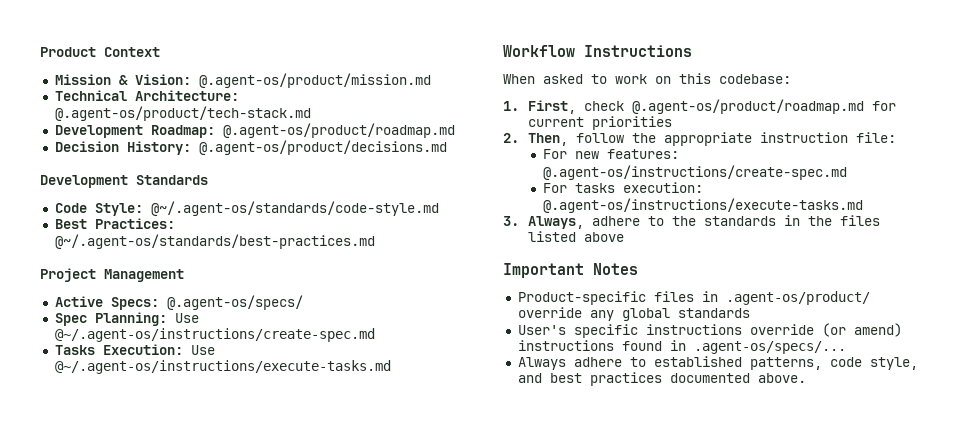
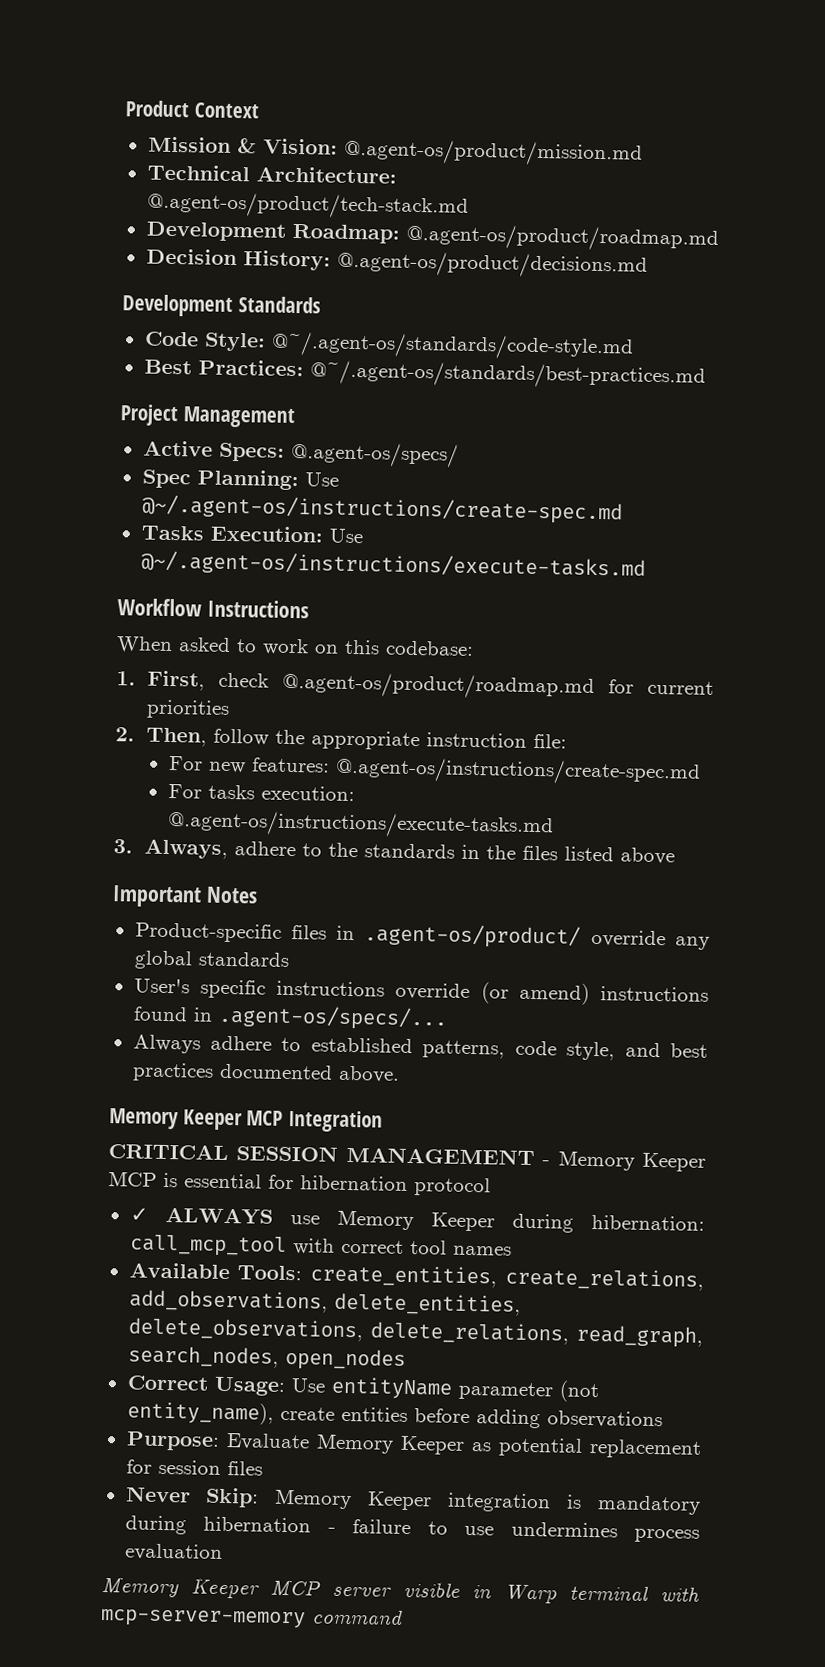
+ Memory Keeper MCP Integration
+ CRITICAL SESSION MANAGEMENT - Memory Keeper MCP is essential for hibernation protocol
+ ✓ ALWAYS use Memory Keeper during hibernation: call_mcp_tool with correct tool names
+ Available Tools: create_entities, create_relations, add_observations, delete_entities, delete_observations, delete_relations, read_graph, search_nodes, open_nodes
+ Correct Usage: Use entityName parameter (not entity_name), create entities before adding observations
+ Purpose: Evaluate Memory Keeper as potential replacement for session files
+ Never Skip: Memory Keeper integration is mandatory during hibernation - failure to use undermines process evaluation
+ Memory Keeper MCP server visible in Warp terminal with mcp-server-memory command

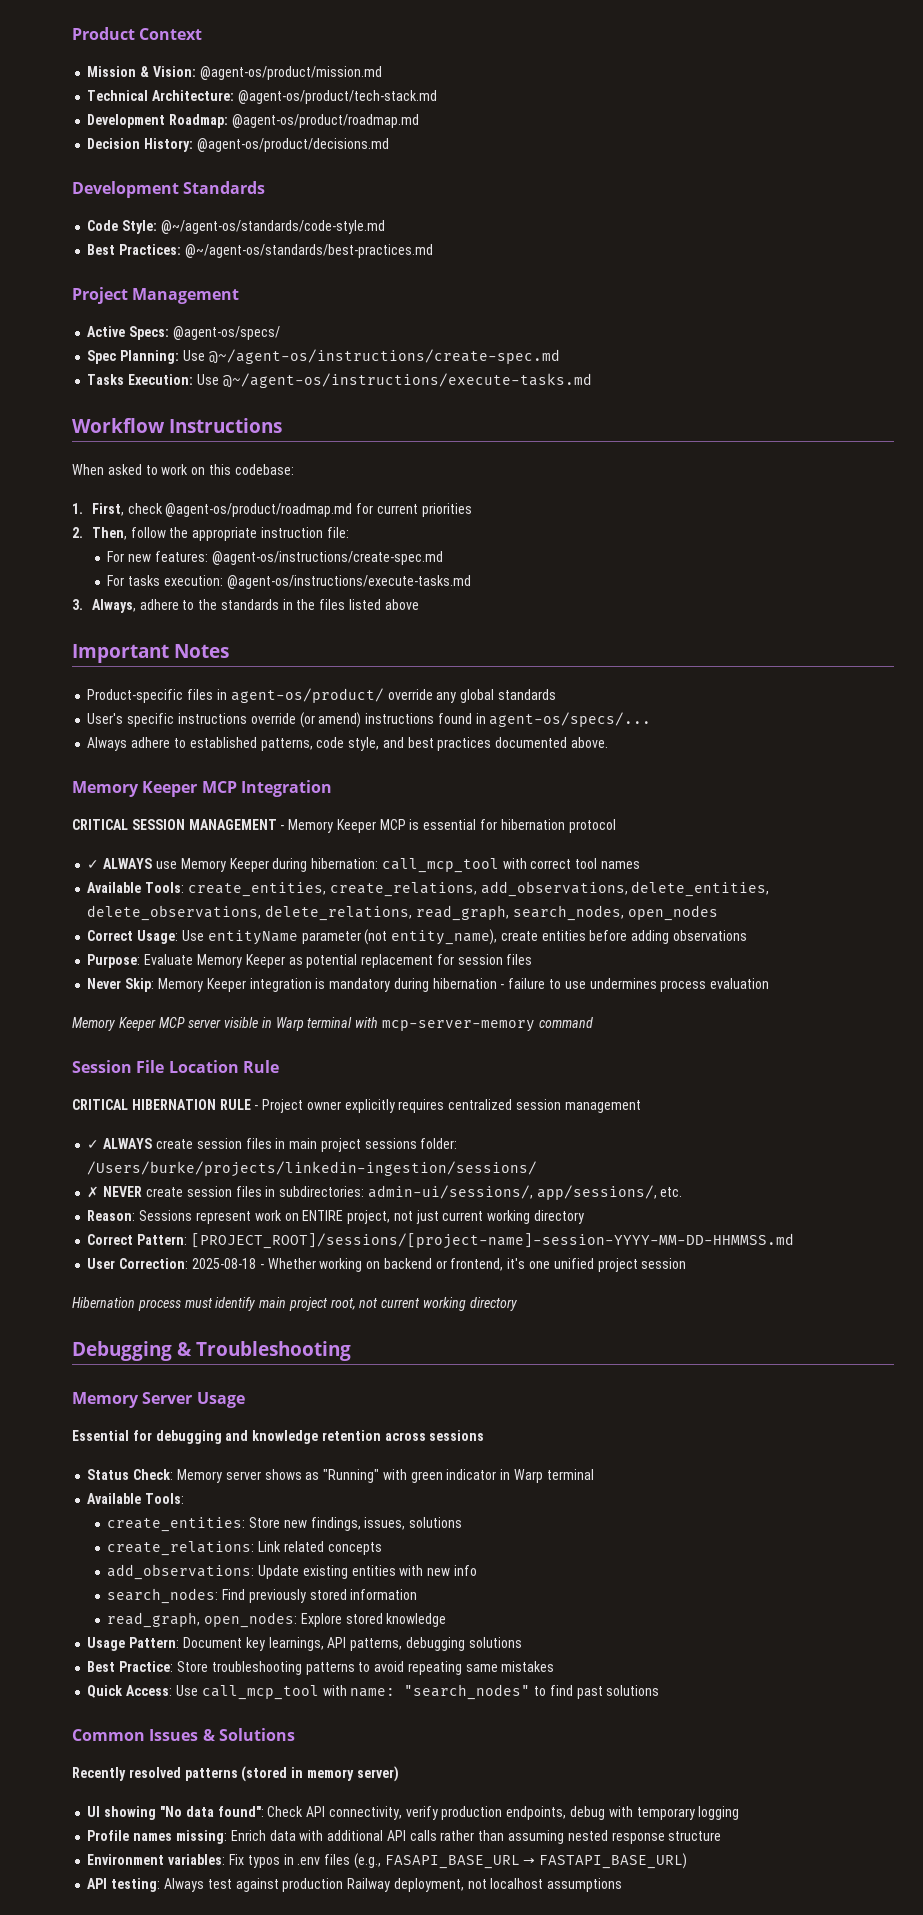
- Mission & Vision: @.agent-os/product/mission.md
+ Mission & Vision: @agent-os/product/mission.md
- Technical Architecture: @.agent-os/product/tech-stack.md
+ Technical Architecture: @agent-os/product/tech-stack.md
- Development Roadmap: @.agent-os/product/roadmap.md
+ Development Roadmap: @agent-os/product/roadmap.md
- Decision History: @.agent-os/product/decisions.md
+ Decision History: @agent-os/product/decisions.md
- Code Style: @~/.agent-os/standards/code-style.md
+ Code Style: @~/agent-os/standards/code-style.md
- Best Practices: @~/.agent-os/standards/best-practices.md
+ Best Practices: @~/agent-os/standards/best-practices.md
- Active Specs: @.agent-os/specs/
+ Active Specs: @agent-os/specs/
- Spec Planning: Use @~/.agent-os/instructions/create-spec.md
+ Spec Planning: Use @~/agent-os/instructions/create-spec.md
- Tasks Execution: Use @~/.agent-os/instructions/execute-tasks.md
+ Tasks Execution: Use @~/agent-os/instructions/execute-tasks.md
- 1. First, check @.agent-os/product/roadmap.md for current priorities
+ 1. First, check @agent-os/product/roadmap.md for current priorities
- For new features: @.agent-os/instructions/create-spec.md
+ For new features: @agent-os/instructions/create-spec.md
- For tasks execution: @.agent-os/instructions/execute-tasks.md
+ For tasks execution: @agent-os/instructions/execute-tasks.md
- Product-specific files in .agent-os/product/ override any global standards
+ Product-specific files in agent-os/product/ override any global standards
- User's specific instructions override (or amend) instructions found in .agent-os/specs/...
+ User's specific instructions override (or amend) instructions found in agent-os/specs/...
+ Session File Location Rule
+ CRITICAL HIBERNATION RULE - Project owner explicitly requires centralized session management
+ ✓ ALWAYS create session files in main project sessions folder: /Users/burke/projects/linkedin-ingestion/sessions/
+ ✗ NEVER create session files in subdirectories: admin-ui/sessions/, app/sessions/, etc.
+ Reason: Sessions represent work on ENTIRE project, not just current working directory
+ Correct Pattern: [PROJECT_ROOT]/sessions/[project-name]-session-YYYY-MM-DD-HHMMSS.md
+ User Correction: 2025-08-18 - Whether working on backend or frontend, it's one unified project session
+ Hibernation process must identify main project root, not current working directory
+ Debugging & Troubleshooting
+ Memory Server Usage
+ Essential for debugging and knowledge retention across sessions
+ Status Check: Memory server shows as "Running" with green indicator in Warp terminal
+ Available Tools:
+ create_entities: Store new findings, issues, solutions
+ create_relations: Link related concepts
+ add_observations: Update existing entities with new info
+ search_nodes: Find previously stored information
+ read_graph, open_nodes: Explore stored knowledge
+ Usage Pattern: Document key learnings, API patterns, debugging solutions
+ Best Practice: Store troubleshooting patterns to avoid repeating same mistakes
+ Quick Access: Use call_mcp_tool with name: "search_nodes" to find past solutions
+ Common Issues & Solutions
+ Recently resolved patterns (stored in memory server)
+ UI showing "No data found": Check API connectivity, verify production endpoints, debug with temporary logging
+ Profile names missing: Enrich data with additional API calls rather than assuming nested response structure
+ Environment variables: Fix typos in .env files (e.g., FASAPI_BASE_URL → FASTAPI_BASE_URL)
+ API testing: Always test against production Railway deployment, not localhost assumptions

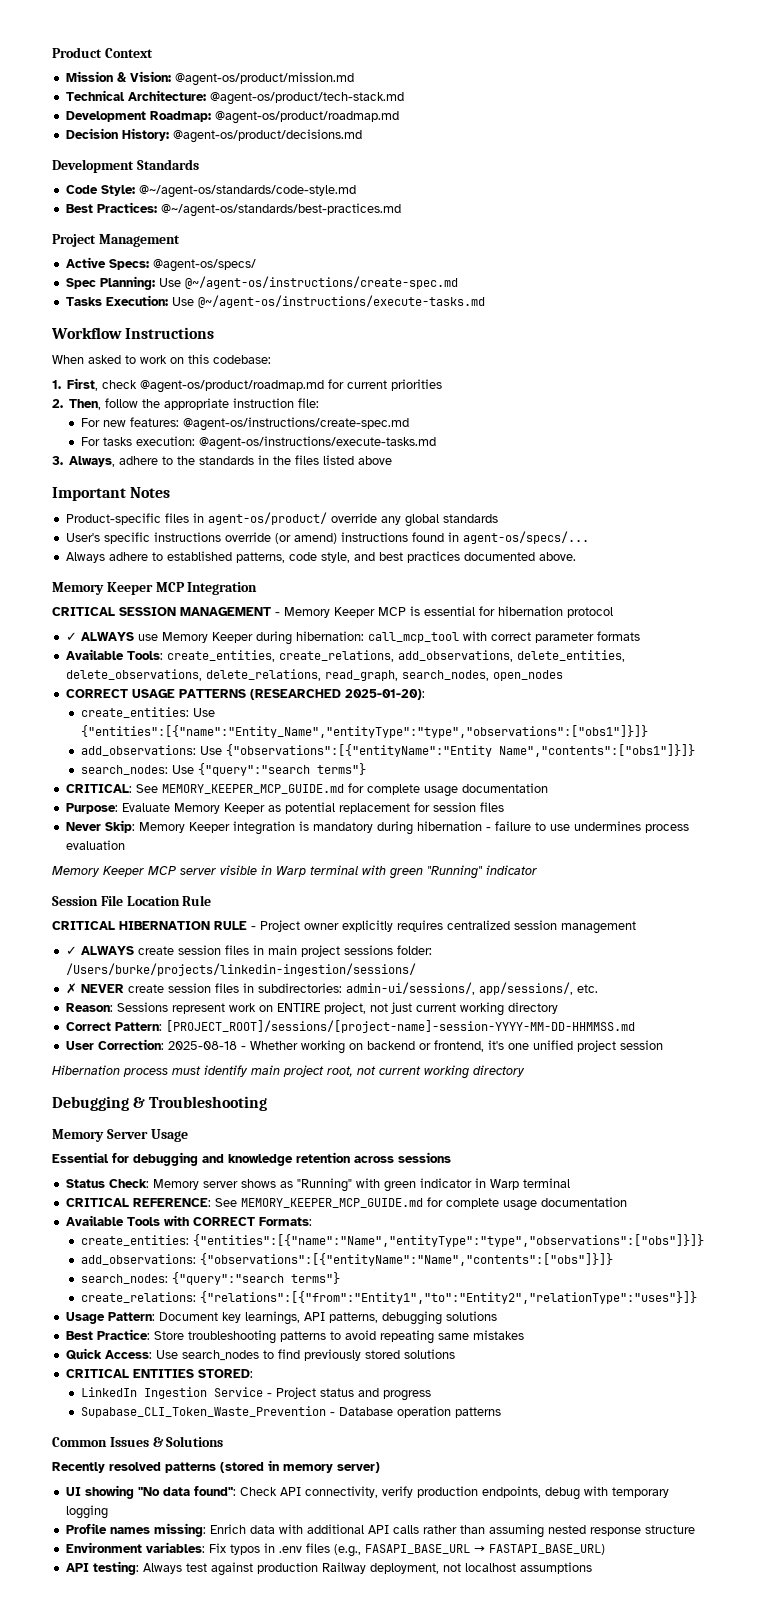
- ✓ ALWAYS use Memory Keeper during hibernation: call_mcp_tool with correct tool names
+ ✓ ALWAYS use Memory Keeper during hibernation: call_mcp_tool with correct parameter formats
- Correct Usage: Use entityName parameter (not entity_name), create entities before adding observations
+ CORRECT USAGE PATTERNS (RESEARCHED 2025-01-20):
+ create_entities: Use {"entities":[{"name":"Entity_Name","entityType":"type","observations":["obs1"]}]}
+ add_observations: Use {"observations":[{"entityName":"Entity Name","contents":["obs1"]}]}
+ search_nodes: Use {"query":"search terms"}
+ CRITICAL: See MEMORY_KEEPER_MCP_GUIDE.md for complete usage documentation
- Memory Keeper MCP server visible in Warp terminal with mcp-server-memory command
+ Memory Keeper MCP server visible in Warp terminal with green "Running" indicator
  Status Check: Memory server shows as "Running" with green indicator in Warp terminal
- Available Tools:
- create_entities: Store new findings, issues, solutions
- create_relations: Link related concepts
- add_observations: Update existing entities with new info
- search_nodes: Find previously stored information
- read_graph, open_nodes: Explore stored knowledge
+ CRITICAL REFERENCE: See MEMORY_KEEPER_MCP_GUIDE.md for complete usage documentation
+ Available Tools with CORRECT Formats:
+ create_entities: {"entities":[{"name":"Name","entityType":"type","observations":["obs"]}]}
+ add_observations: {"observations":[{"entityName":"Name","contents":["obs"]}]}
+ search_nodes: {"query":"search terms"}
+ create_relations: {"relations":[{"from":"Entity1","to":"Entity2","relationType":"uses"}]}
- Quick Access: Use call_mcp_tool with name: "search_nodes" to find past solutions
+ Quick Access: Use search_nodes to find previously stored solutions
+ CRITICAL ENTITIES STORED:
+ LinkedIn Ingestion Service - Project status and progress
+ Supabase_CLI_Token_Waste_Prevention - Database operation patterns

